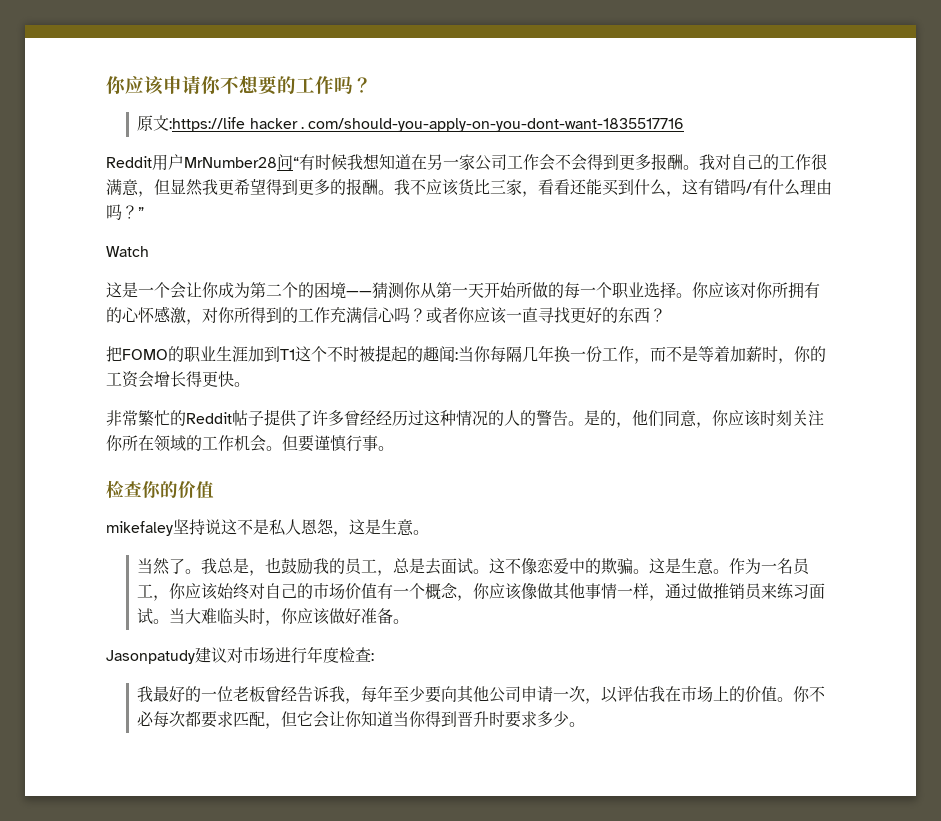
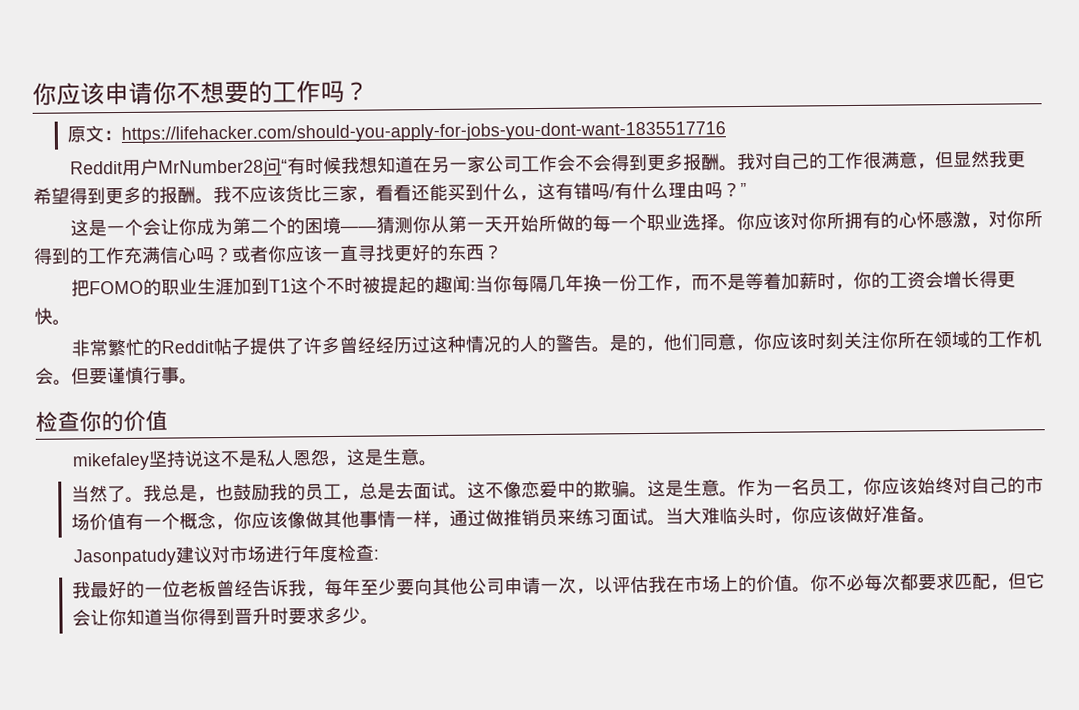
- 原文:https://life hacker . com/should-you-apply-on-you-dont-want-1835517716
+ 原文：https://lifehacker.com/should-you-apply-for-jobs-you-dont-want-1835517716
- Watch

